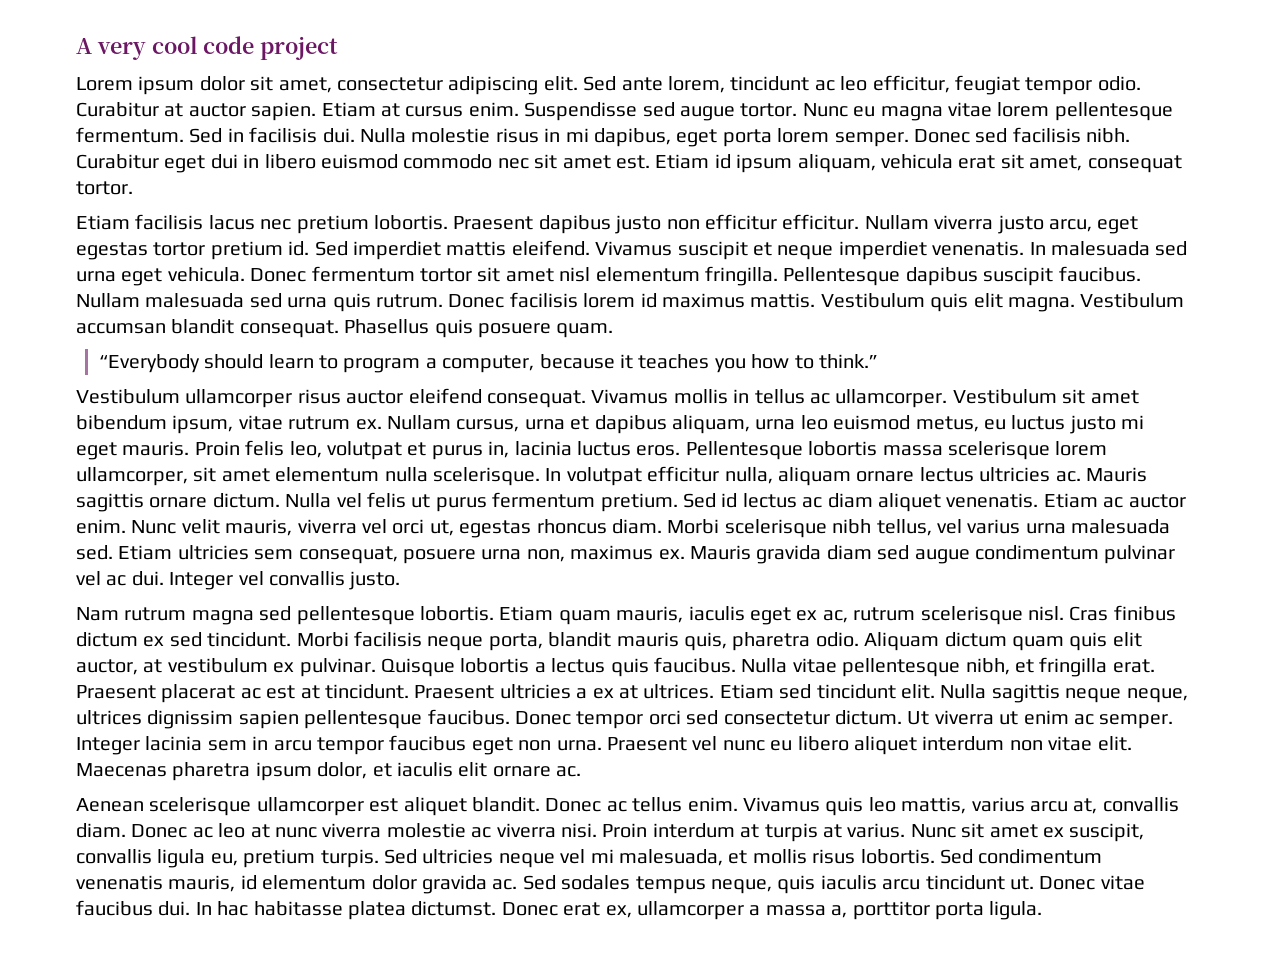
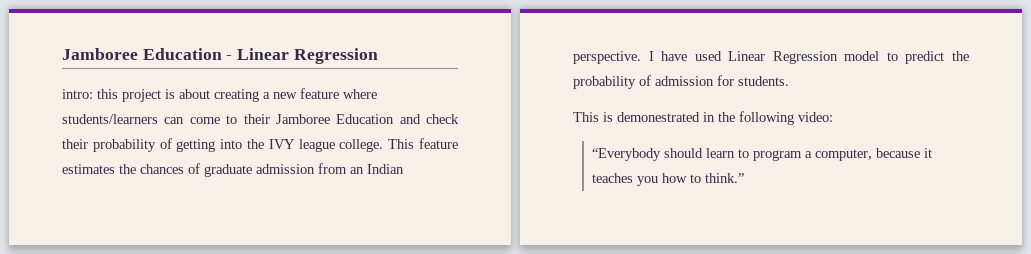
- A very cool code project
- Lorem ipsum dolor sit amet, consectetur adipiscing elit. Sed ante lorem, tincidunt ac leo efficitur, feugiat tempor odio. Curabitur at auctor sapien. Etiam at cursus enim. Suspendisse sed augue tortor. Nunc eu magna vitae lorem pellentesque fermentum. Sed in facilisis dui. Nulla molestie risus in mi dapibus, eget porta lorem semper. Donec sed facilisis nibh. Curabitur eget dui in libero euismod commodo nec sit amet est. Etiam id ipsum aliquam, vehicula erat sit amet, consequat tortor.
- Etiam facilisis lacus nec pretium lobortis. Praesent dapibus justo non efficitur efficitur. Nullam viverra justo arcu, eget egestas tortor pretium id. Sed imperdiet mattis eleifend. Vivamus suscipit et neque imperdiet venenatis. In malesuada sed urna eget vehicula. Donec fermentum tortor sit amet nisl elementum fringilla. Pellentesque dapibus suscipit faucibus. Nullam malesuada sed urna quis rutrum. Donec facilisis lorem id maximus mattis. Vestibulum quis elit magna. Vestibulum accumsan blandit consequat. Phasellus quis posuere quam.
+ Jamboree Education - Linear Regression
+ intro: this project is about creating a new feature where students/learners can come to their Jamboree Education and check their probability of getting into the IVY league college. This feature estimates the chances of graduate admission from an Indian perspective. I have used Linear Regression model to predict the probability of admission for students.
+ This is demonestrated in the following video:
- Vestibulum ullamcorper risus auctor eleifend consequat. Vivamus mollis in tellus ac ullamcorper. Vestibulum sit amet bibendum ipsum, vitae rutrum ex. Nullam cursus, urna et dapibus aliquam, urna leo euismod metus, eu luctus justo mi eget mauris. Proin felis leo, volutpat et purus in, lacinia luctus eros. Pellentesque lobortis massa scelerisque lorem ullamcorper, sit amet elementum nulla scelerisque. In volutpat efficitur nulla, aliquam ornare lectus ultricies ac. Mauris sagittis ornare dictum. Nulla vel felis ut purus fermentum pretium. Sed id lectus ac diam aliquet venenatis. Etiam ac auctor enim. Nunc velit mauris, viverra vel orci ut, egestas rhoncus diam. Morbi scelerisque nibh tellus, vel varius urna malesuada sed. Etiam ultricies sem consequat, posuere urna non, maximus ex. Mauris gravida diam sed augue condimentum pulvinar vel ac dui. Integer vel convallis justo.
- Nam rutrum magna sed pellentesque lobortis. Etiam quam mauris, iaculis eget ex ac, rutrum scelerisque nisl. Cras finibus dictum ex sed tincidunt. Morbi facilisis neque porta, blandit mauris quis, pharetra odio. Aliquam dictum quam quis elit auctor, at vestibulum ex pulvinar. Quisque lobortis a lectus quis faucibus. Nulla vitae pellentesque nibh, et fringilla erat. Praesent placerat ac est at tincidunt. Praesent ultricies a ex at ultrices. Etiam sed tincidunt elit. Nulla sagittis neque neque, ultrices dignissim sapien pellentesque faucibus. Donec tempor orci sed consectetur dictum. Ut viverra ut enim ac semper. Integer lacinia sem in arcu tempor faucibus eget non urna. Praesent vel nunc eu libero aliquet interdum non vitae elit. Maecenas pharetra ipsum dolor, et iaculis elit ornare ac.
- Aenean scelerisque ullamcorper est aliquet blandit. Donec ac tellus enim. Vivamus quis leo mattis, varius arcu at, convallis diam. Donec ac leo at nunc viverra molestie ac viverra nisi. Proin interdum at turpis at varius. Nunc sit amet ex suscipit, convallis ligula eu, pretium turpis. Sed ultricies neque vel mi malesuada, et mollis risus lobortis. Sed condimentum venenatis mauris, id elementum dolor gravida ac. Sed sodales tempus neque, quis iaculis arcu tincidunt ut. Donec vitae faucibus dui. In hac habitasse platea dictumst. Donec erat ex, ullamcorper a massa a, porttitor porta ligula.

